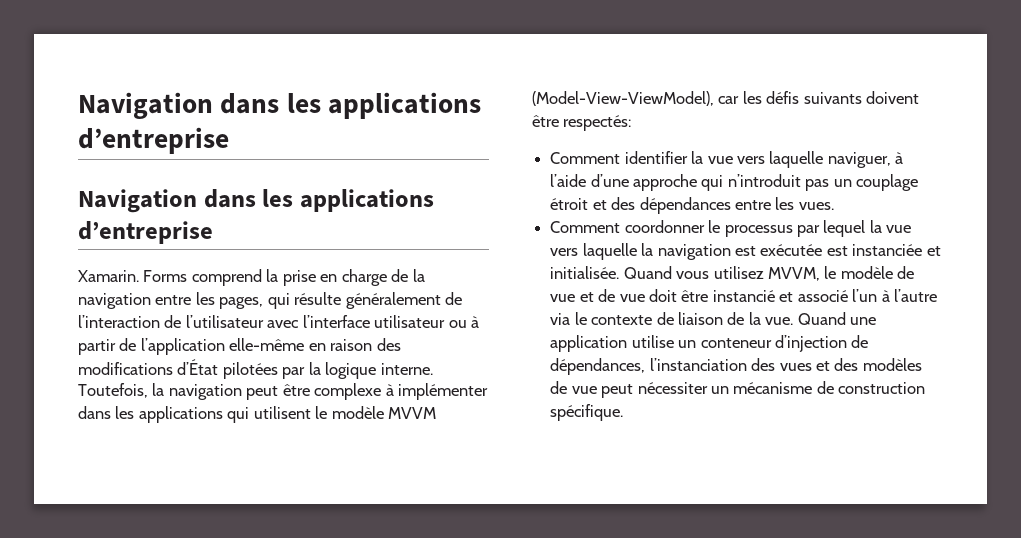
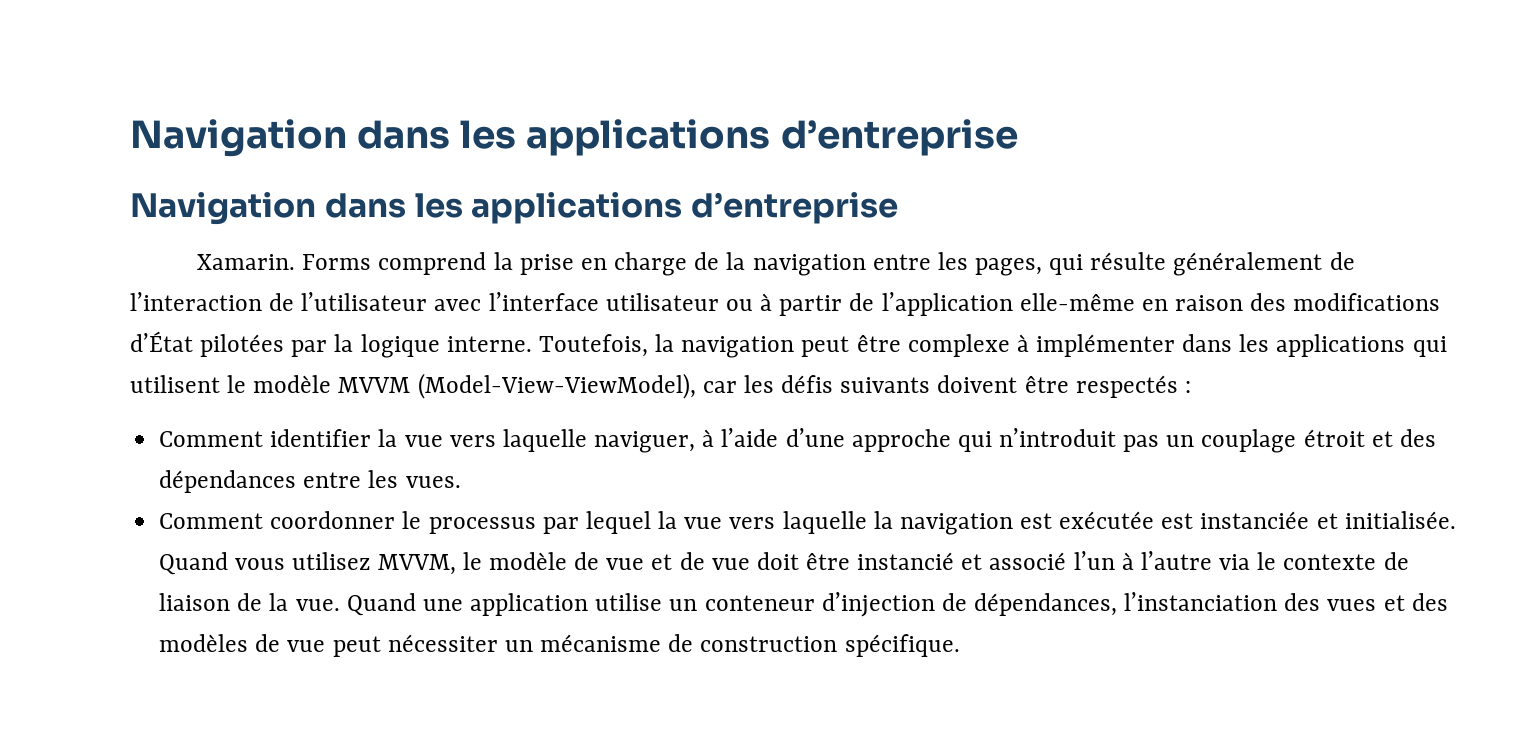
- Toutefois, la navigation peut être complexe à implémenter dans les applications qui utilisent le modèle MVVM (Model-View-ViewModel), car les défis suivants doivent être respectés:
+ Toutefois, la navigation peut être complexe à implémenter dans les applications qui utilisent le modèle MVVM (Model-View-ViewModel), car les défis suivants doivent être respectés :

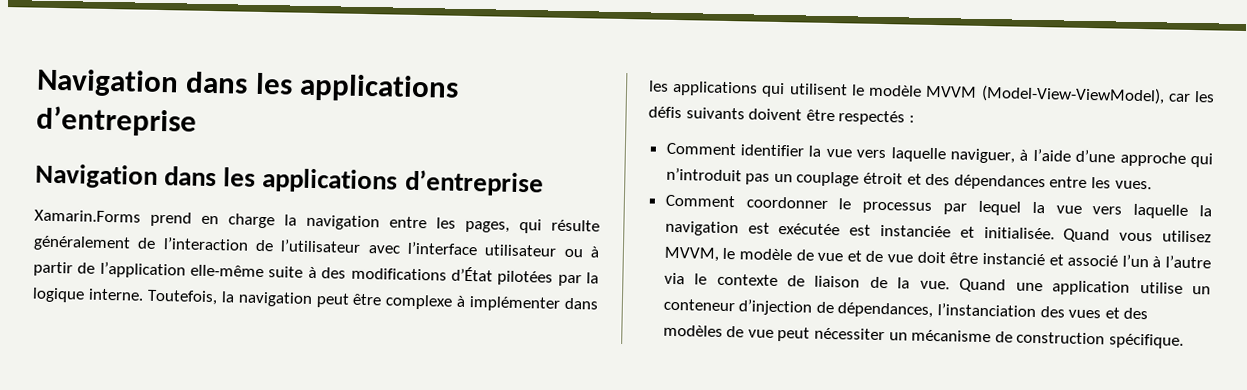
- Xamarin. Forms comprend la prise en charge de la navigation entre les pages, qui résulte généralement de l’interaction de l’utilisateur avec l’interface utilisateur ou à partir de l’application elle-même en raison des modifications d’État pilotées par la logique interne.
+ Xamarin.Forms prend en charge la navigation entre les pages, qui résulte généralement de l’interaction de l’utilisateur avec l’interface utilisateur ou à partir de l’application elle-même suite à des modifications d’État pilotées par la logique interne.

